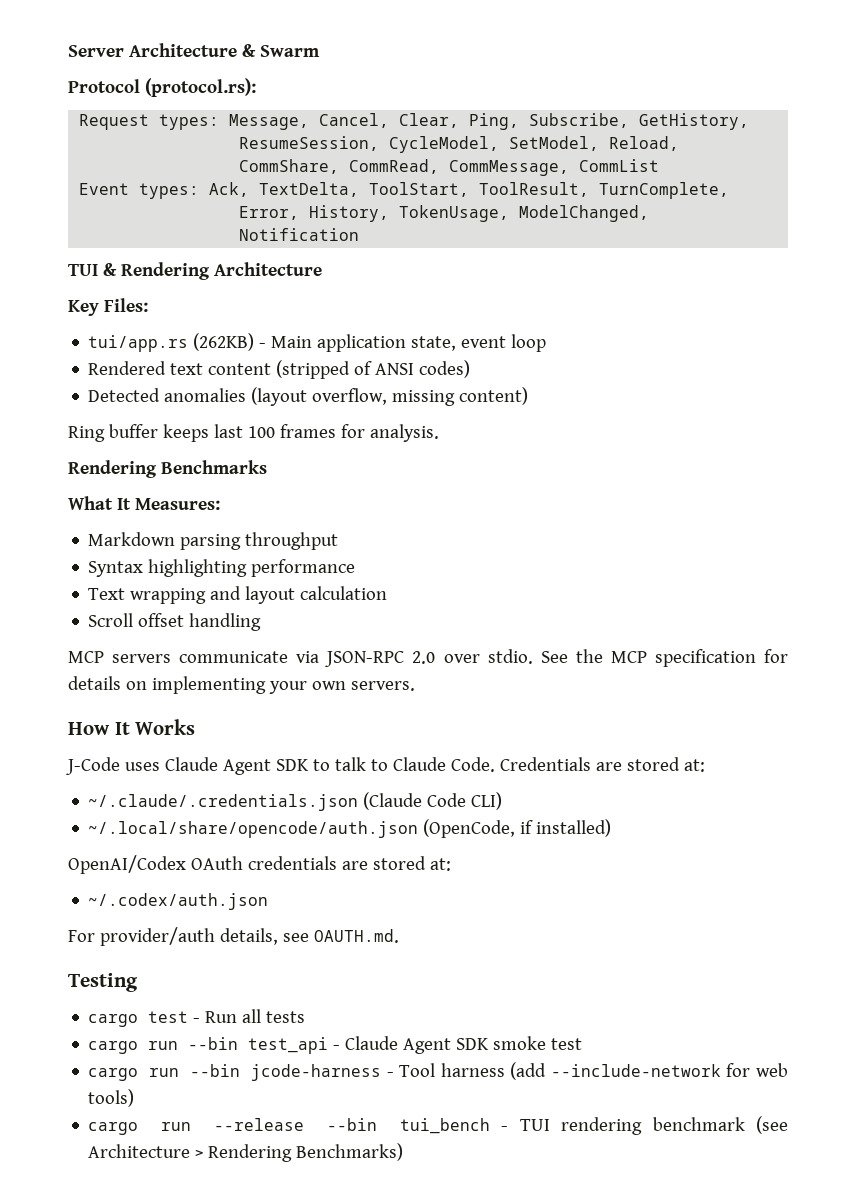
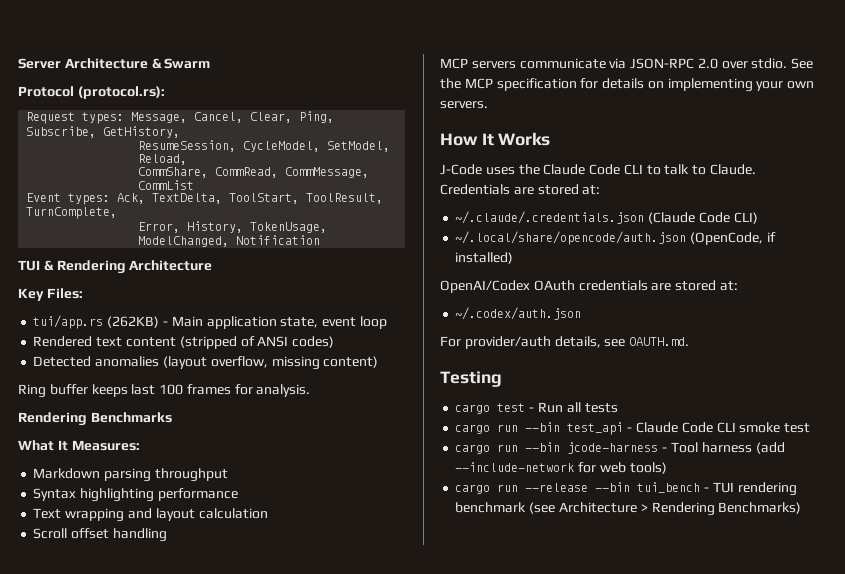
- J-Code uses Claude Agent SDK to talk to Claude Code.
+ J-Code uses the Claude Code CLI to talk to Claude.
- cargo run --bin test_api - Claude Agent SDK smoke test
+ cargo run --bin test_api - Claude Code CLI smoke test

